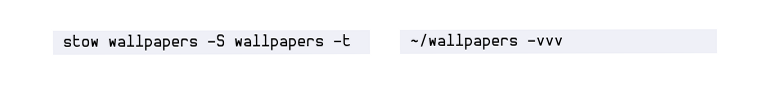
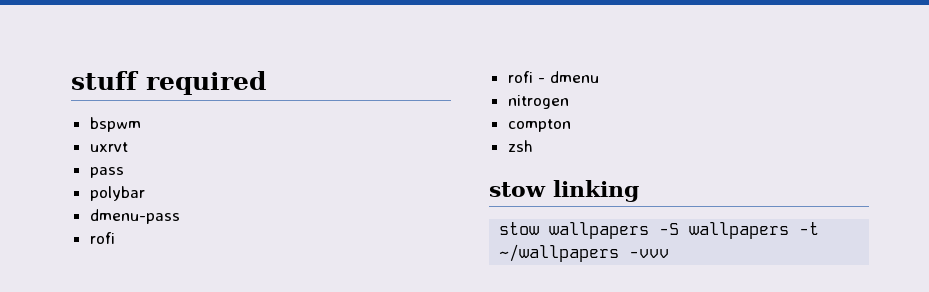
+ stuff required
+ bspwm
+ uxrvt
+ pass
+ polybar
+ dmenu-pass
+ rofi
+ rofi - dmenu
+ nitrogen
+ compton
+ zsh
+ stow linking

